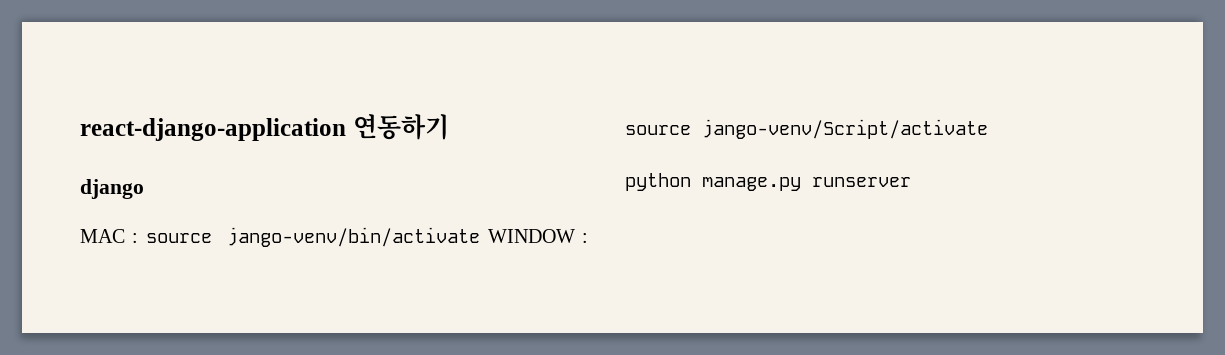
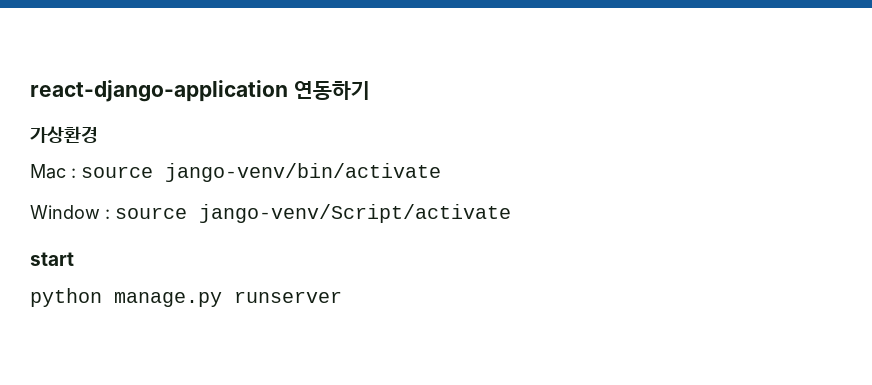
- django
- MAC : source jango-venv/bin/activate WINDOW : source jango-venv/Script/activate
+ 가상환경
+ Mac : source jango-venv/bin/activate
+ Window : source jango-venv/Script/activate
+ start

